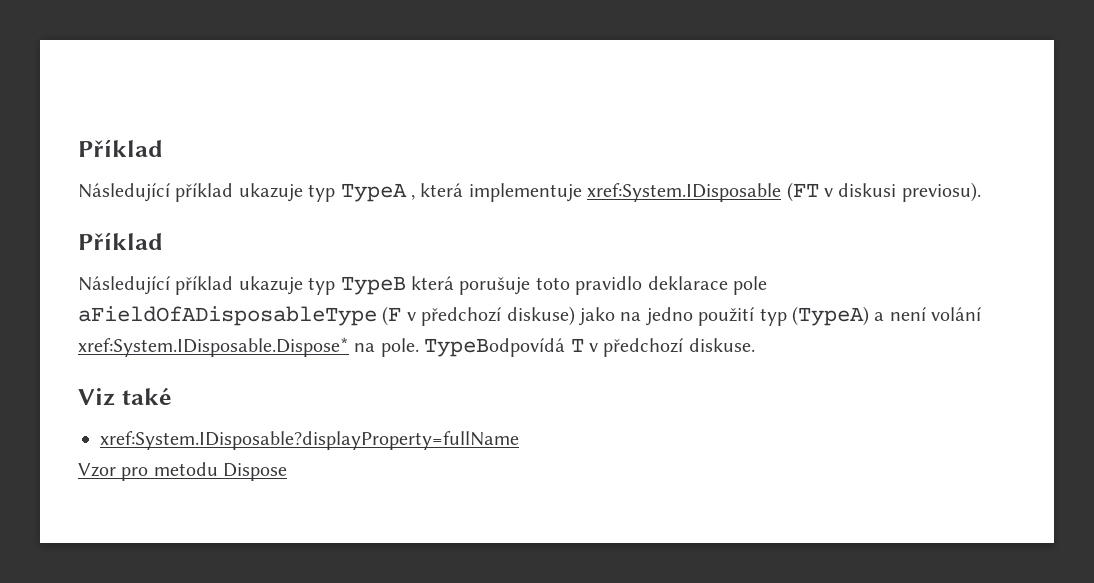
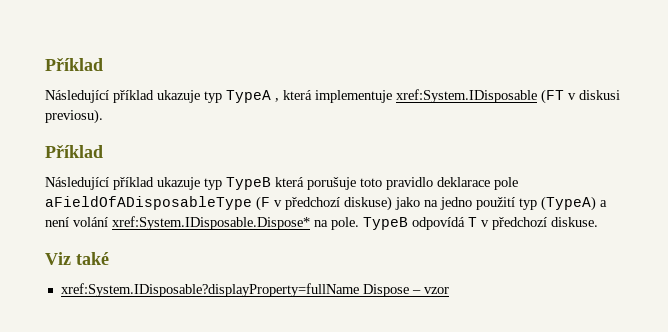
- TypeBodpovídá T v předchozí diskuse.
+ TypeB odpovídá T v předchozí diskuse.
- xref:System.IDisposable?displayProperty=fullName
- Vzor pro metodu Dispose
+ xref:System.IDisposable?displayProperty=fullName Dispose – vzor

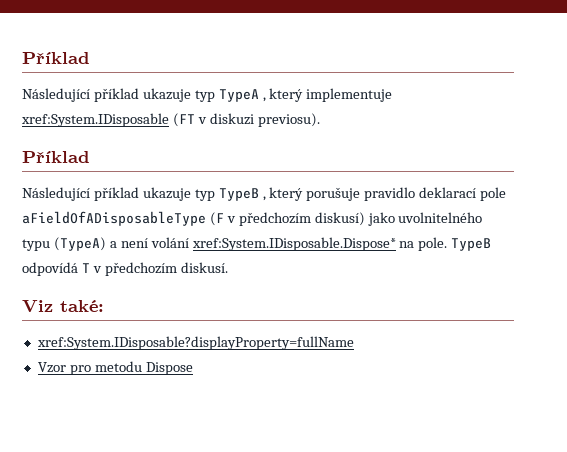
- Následující příklad ukazuje typ TypeA , která implementuje xref:System.IDisposable (FT v diskusi previosu).
+ Následující příklad ukazuje typ TypeA , který implementuje xref:System.IDisposable (FT v diskuzi previosu).
- Následující příklad ukazuje typ TypeB která porušuje toto pravidlo deklarace pole aFieldOfADisposableType (F v předchozí diskuse) jako na jedno použití typ (TypeA) a není volání xref:System.IDisposable.Dispose* na pole.
+ Následující příklad ukazuje typ TypeB , který porušuje pravidlo deklarací pole aFieldOfADisposableType (F v předchozím diskusí) jako uvolnitelného typu (TypeA) a není volání xref:System.IDisposable.Dispose* na pole.
- TypeB odpovídá T v předchozí diskuse.
+ TypeB odpovídá T v předchozím diskusí.
- Viz také
+ Viz také:
- xref:System.IDisposable?displayProperty=fullName Dispose – vzor
+ xref:System.IDisposable?displayProperty=fullName
+ Vzor pro metodu Dispose

